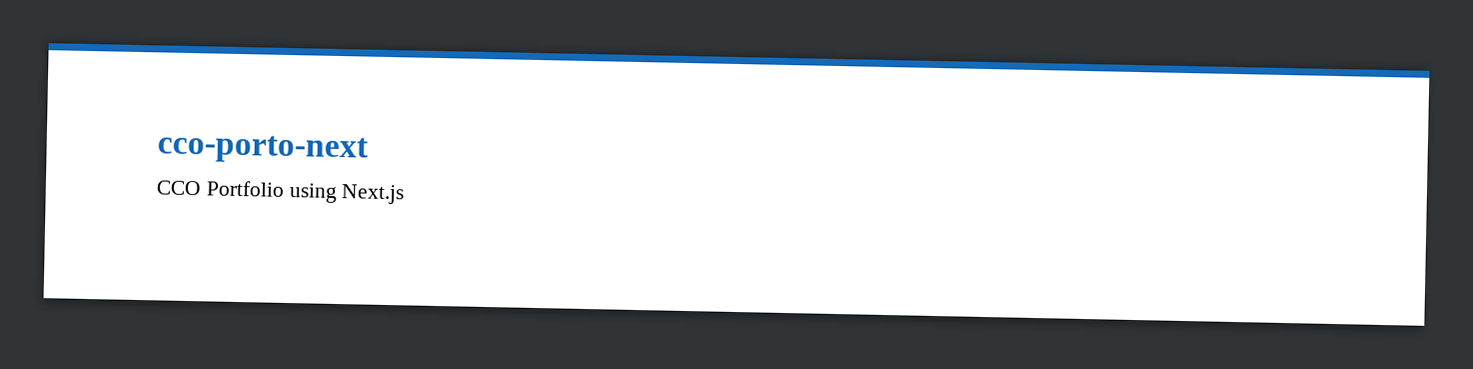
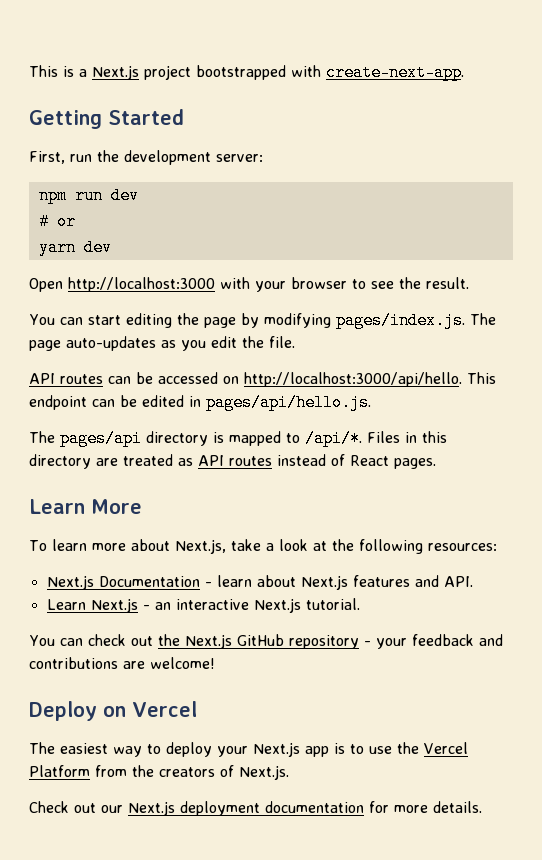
- cco-porto-next
- CCO Portfolio using Next.js
+ This is a Next.js project bootstrapped with create-next-app.
+ Getting Started
+ First, run the development server:
+ npm run dev
+ # or
+ yarn dev
+ Open http://localhost:3000 with your browser to see the result.
+ You can start editing the page by modifying pages/index.js. The page auto-updates as you edit the file.
+ API routes can be accessed on http://localhost:3000/api/hello. This endpoint can be edited in pages/api/hello.js.
+ The pages/api directory is mapped to /api/*. Files in this directory are treated as API routes instead of React pages.
+ Learn More
+ To learn more about Next.js, take a look at the following resources:
+ Next.js Documentation - learn about Next.js features and API.
+ Learn Next.js - an interactive Next.js tutorial.
+ You can check out the Next.js GitHub repository - your feedback and contributions are welcome!
+ Deploy on Vercel
+ The easiest way to deploy your Next.js app is to use the Vercel Platform from the creators of Next.js.
+ Check out our Next.js deployment documentation for more details.

